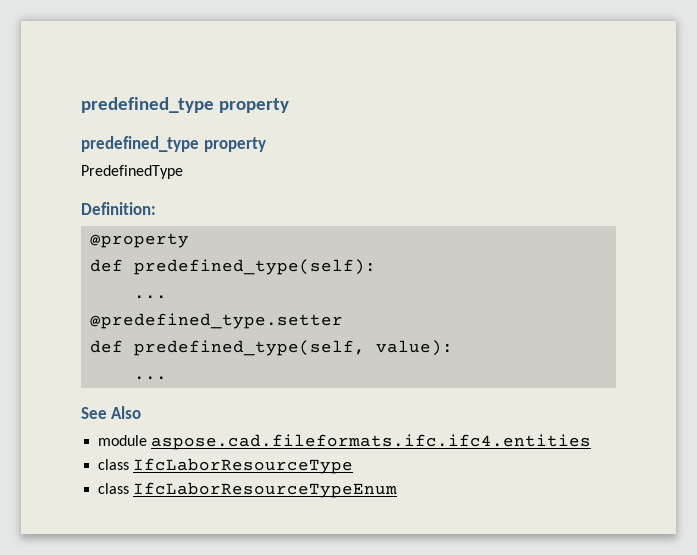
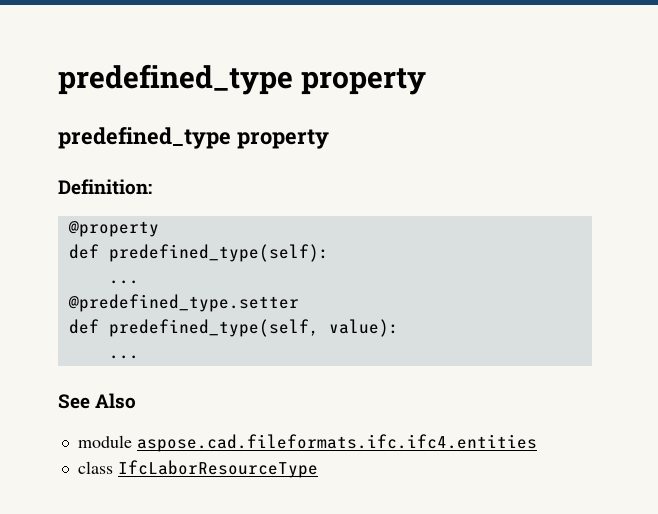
- PredefinedType
- class IfcLaborResourceTypeEnum

